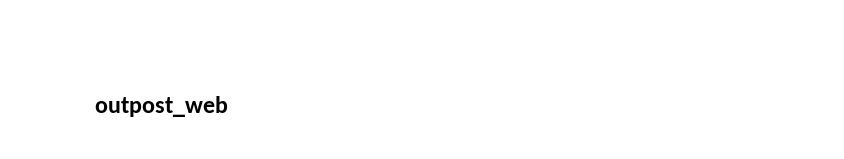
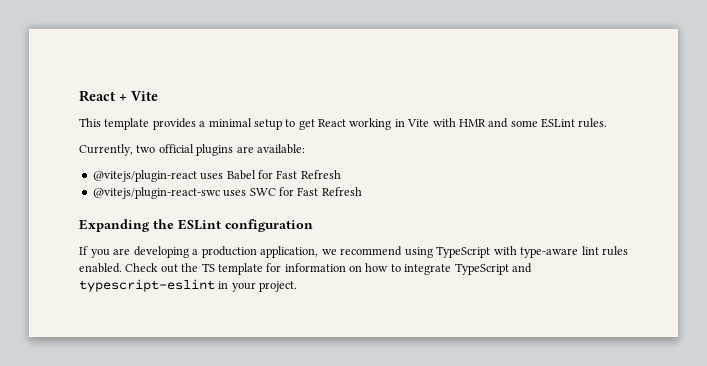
- outpost_web
+ React + Vite
+ This template provides a minimal setup to get React working in Vite with HMR and some ESLint rules.
+ Currently, two official plugins are available:
+ @vitejs/plugin-react uses Babel for Fast Refresh
+ @vitejs/plugin-react-swc uses SWC for Fast Refresh
+ Expanding the ESLint configuration
+ If you are developing a production application, we recommend using TypeScript with type-aware lint rules enabled. Check out the TS template for information on how to integrate TypeScript and typescript-eslint in your project.

